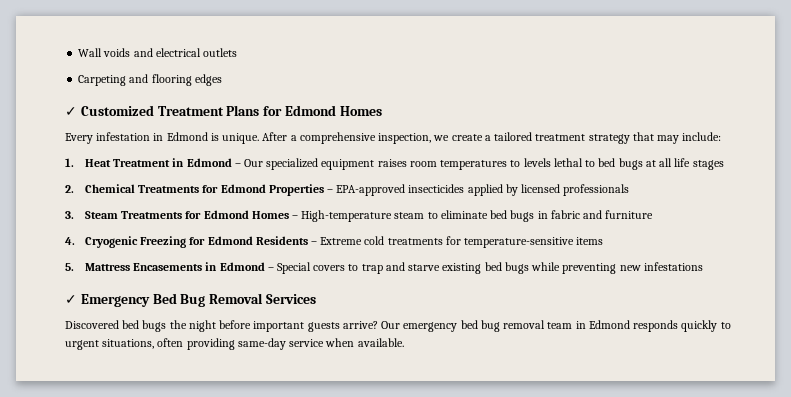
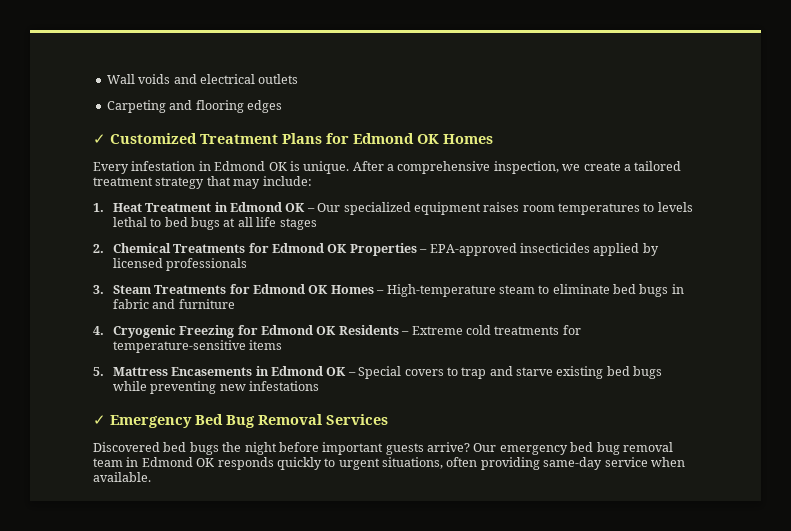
- ✓ Customized Treatment Plans for Edmond Homes
+ ✓ Customized Treatment Plans for Edmond OK Homes
- Every infestation in Edmond is unique.
+ Every infestation in Edmond OK is unique.
- 1. Heat Treatment in Edmond – Our specialized equipment raises room temperatures to levels lethal to bed bugs at all life stages
+ 1. Heat Treatment in Edmond OK – Our specialized equipment raises room temperatures to levels lethal to bed bugs at all life stages
- 2. Chemical Treatments for Edmond Properties – EPA-approved insecticides applied by licensed professionals
+ 2. Chemical Treatments for Edmond OK Properties – EPA-approved insecticides applied by licensed professionals
- 3. Steam Treatments for Edmond Homes – High-temperature steam to eliminate bed bugs in fabric and furniture
+ 3. Steam Treatments for Edmond OK Homes – High-temperature steam to eliminate bed bugs in fabric and furniture
- 4. Cryogenic Freezing for Edmond Residents – Extreme cold treatments for temperature-sensitive items
+ 4. Cryogenic Freezing for Edmond OK Residents – Extreme cold treatments for temperature-sensitive items
- 5. Mattress Encasements in Edmond – Special covers to trap and starve existing bed bugs while preventing new infestations
+ 5. Mattress Encasements in Edmond OK – Special covers to trap and starve existing bed bugs while preventing new infestations
- Our emergency bed bug removal team in Edmond responds quickly to urgent situations, often providing same-day service when available.
+ Our emergency bed bug removal team in Edmond OK responds quickly to urgent situations, often providing same-day service when available.

